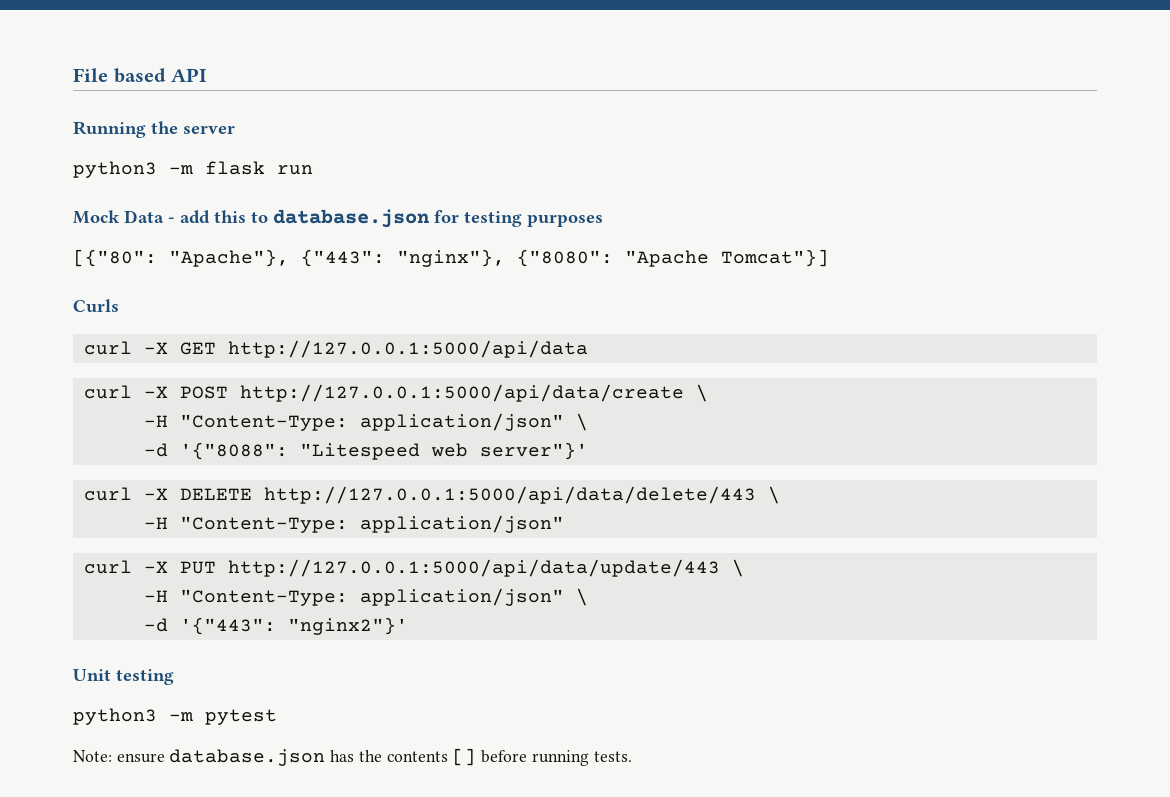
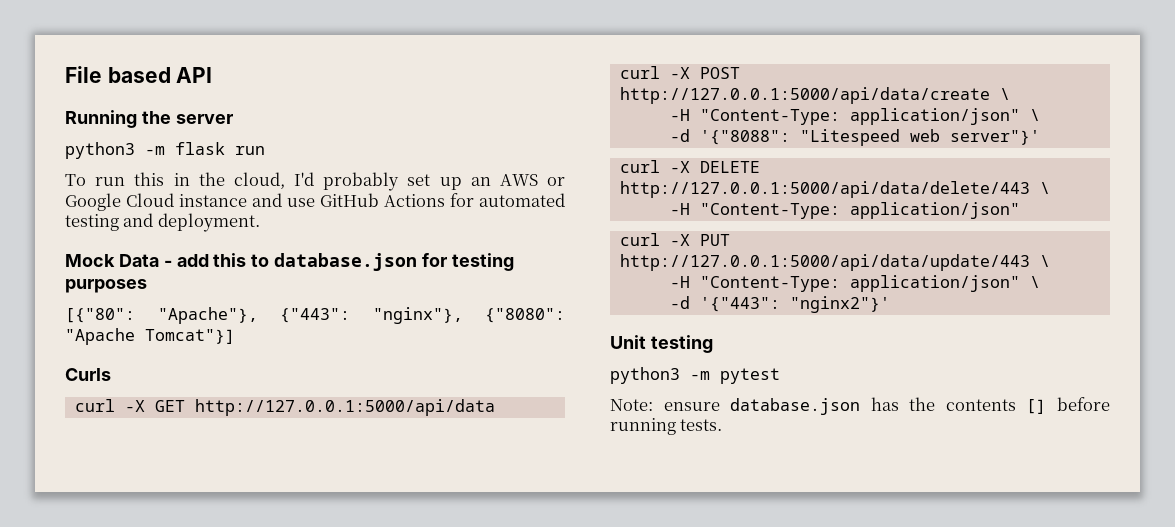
+ To run this in the cloud, I'd probably set up an AWS or Google Cloud instance and use GitHub Actions for automated testing and deployment.

